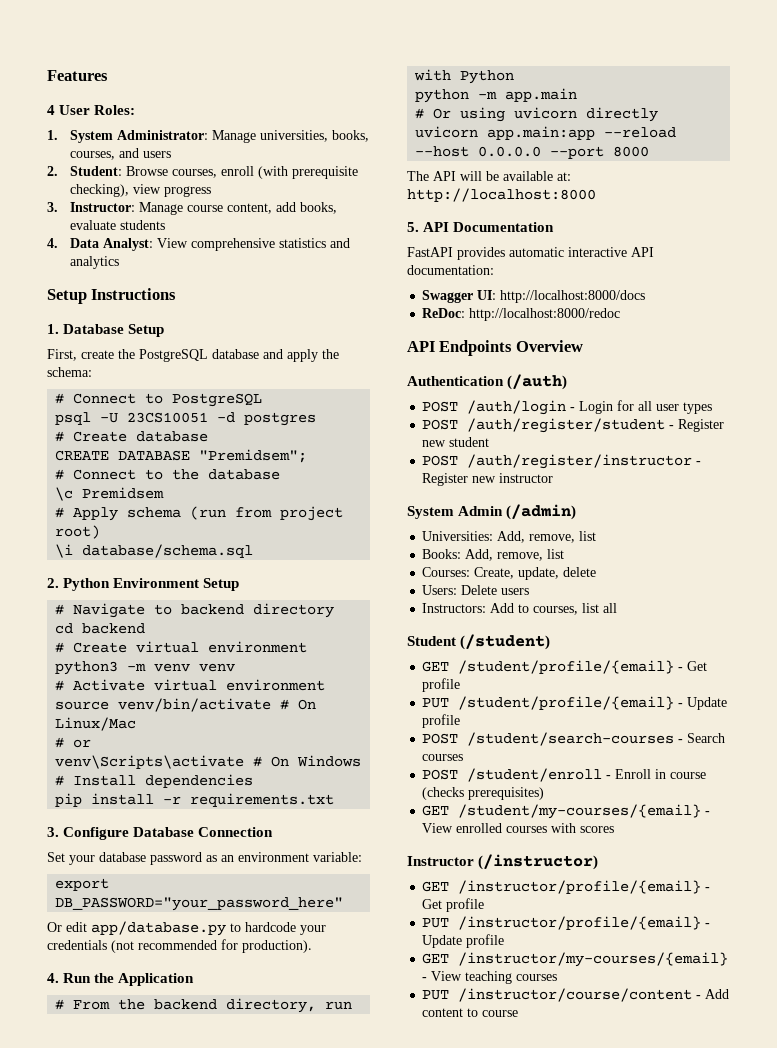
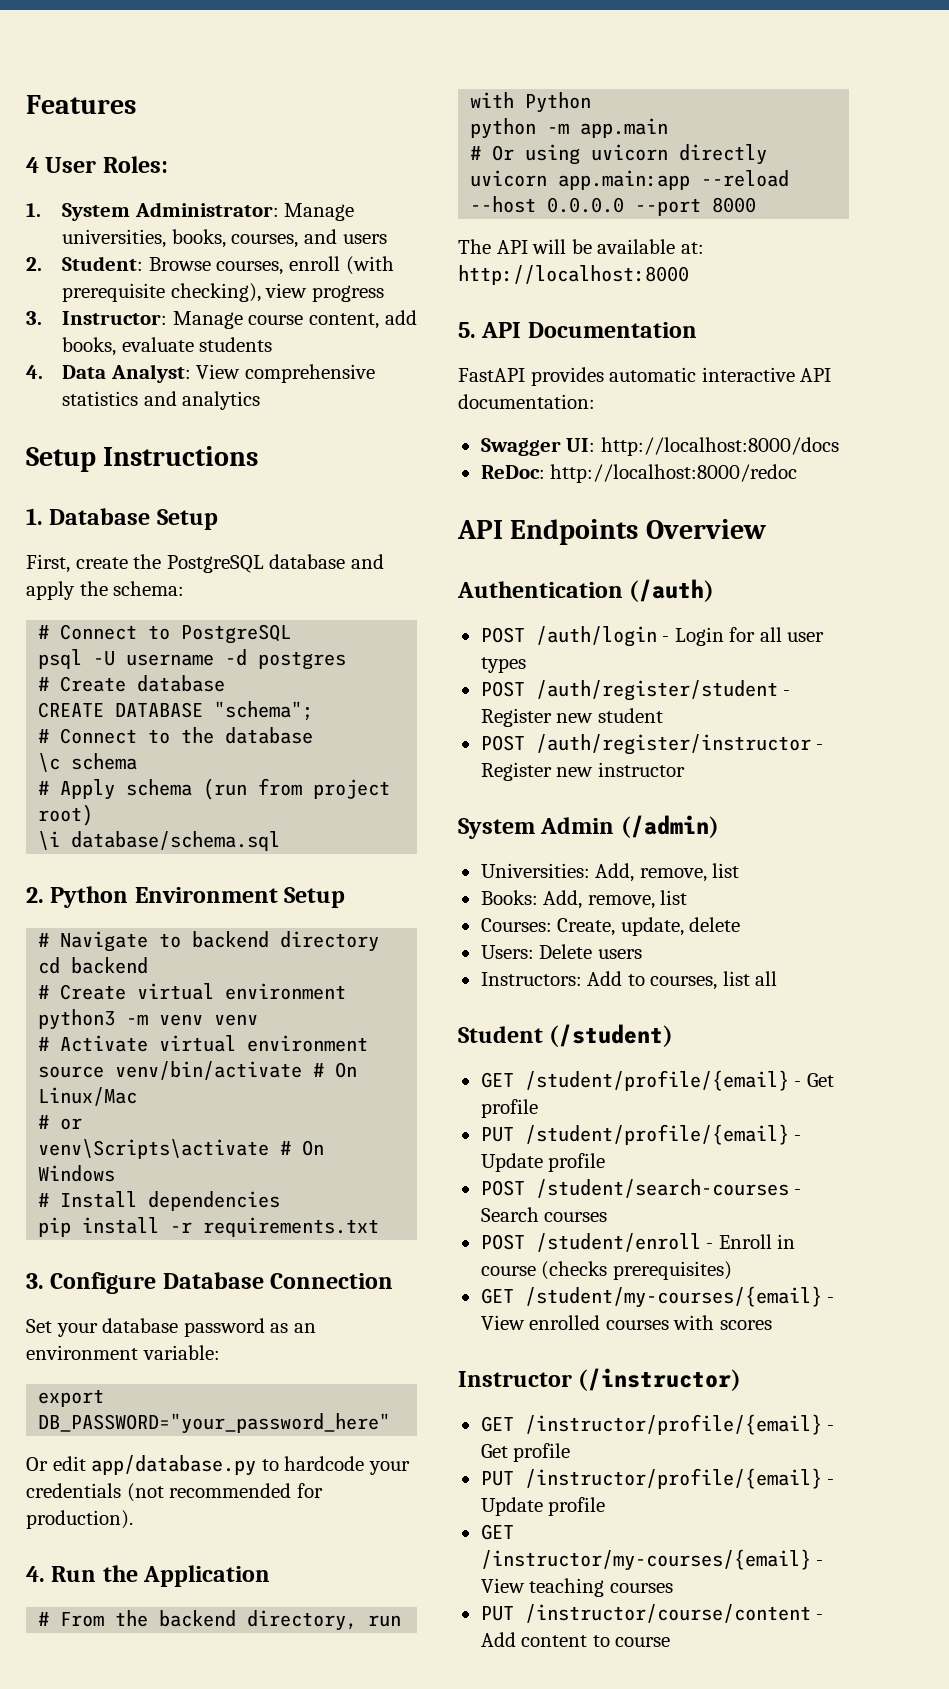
- psql -U 23CS10051 -d postgres
+ psql -U username -d postgres
- CREATE DATABASE "Premidsem";
+ CREATE DATABASE "schema";
- \c Premidsem
+ \c schema

